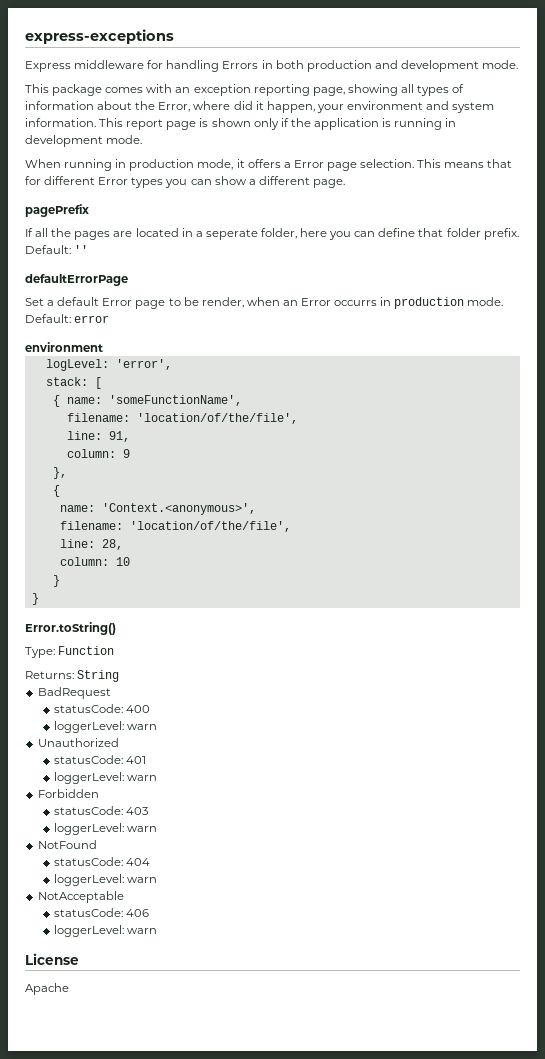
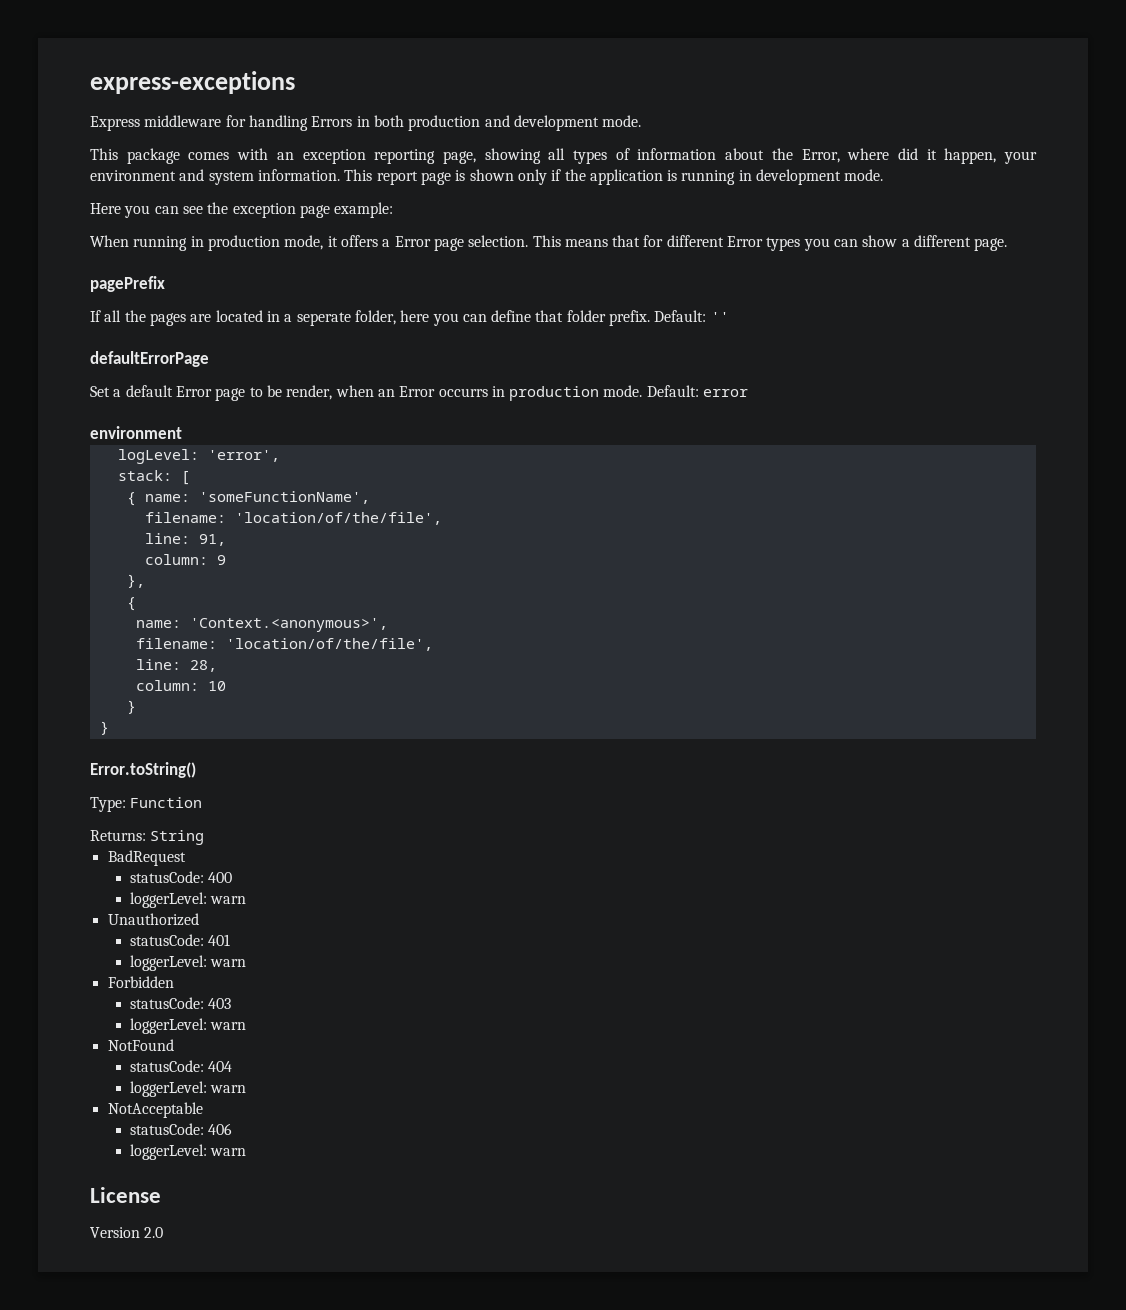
+ Here you can see the exception page example:
- Apache
+ Version 2.0

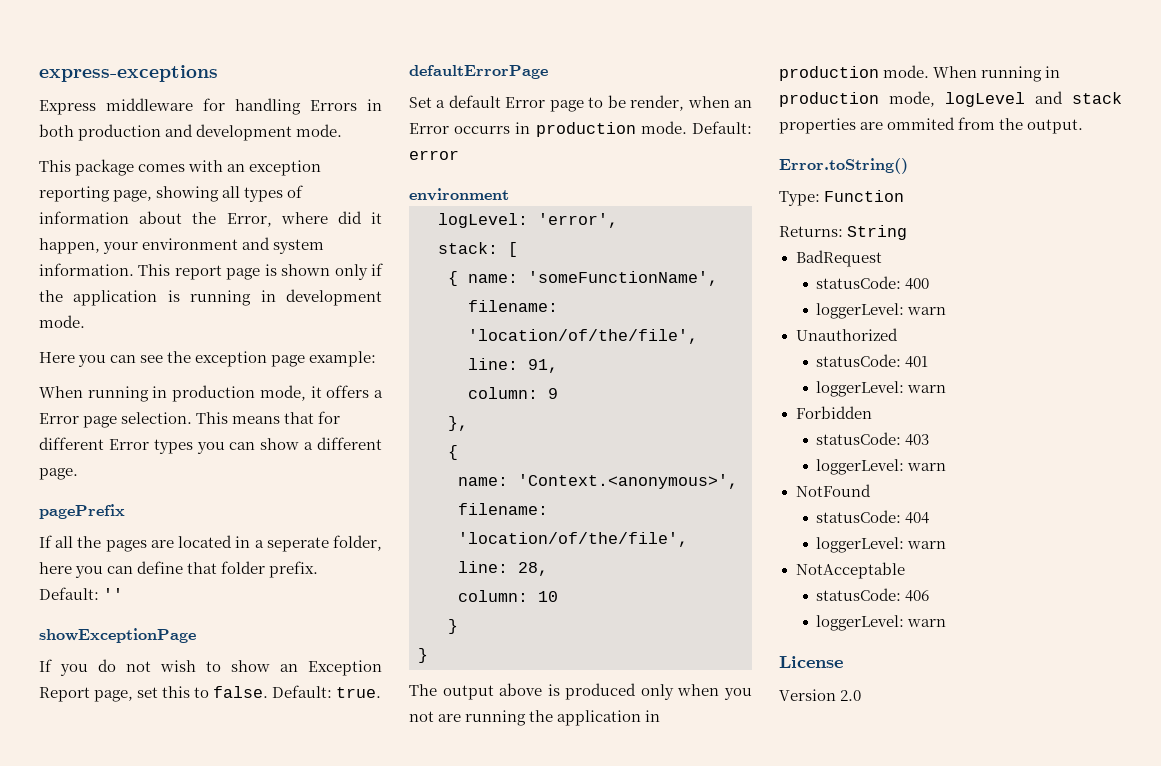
+ showExceptionPage
+ If you do not wish to show an Exception Report page, set this to false. Default: true.
+ The output above is produced only when you not are running the application in production mode. When running in production mode, logLevel and stack properties are ommited from the output.

